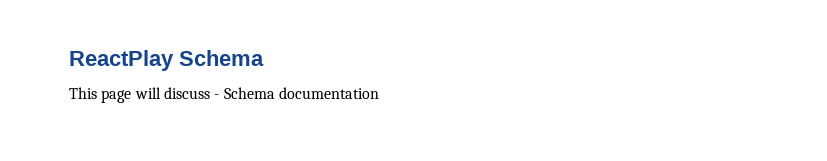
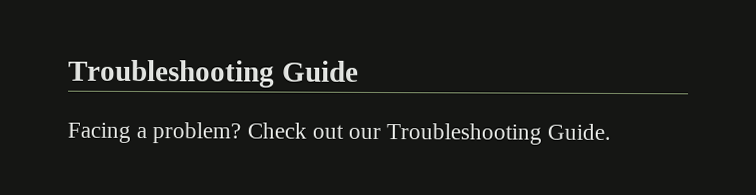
- ReactPlay Schema
- This page will discuss - Schema documentation
+ Troubleshooting Guide
+ Facing a problem? Check out our Troubleshooting Guide.

